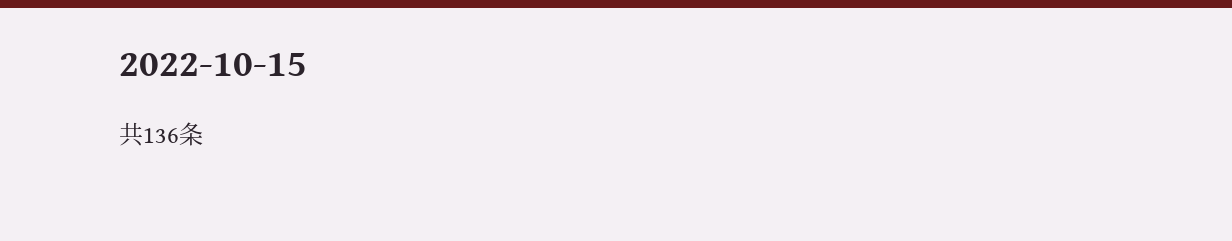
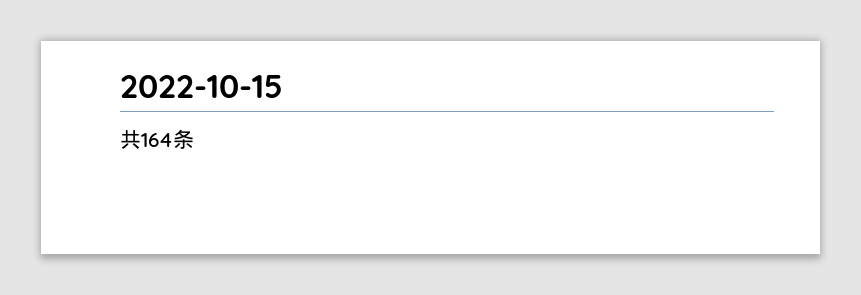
- 共136条
+ 共164条

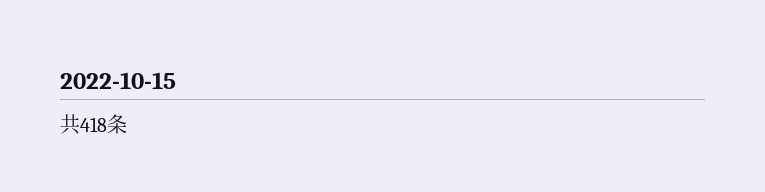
- 共164条
+ 共418条

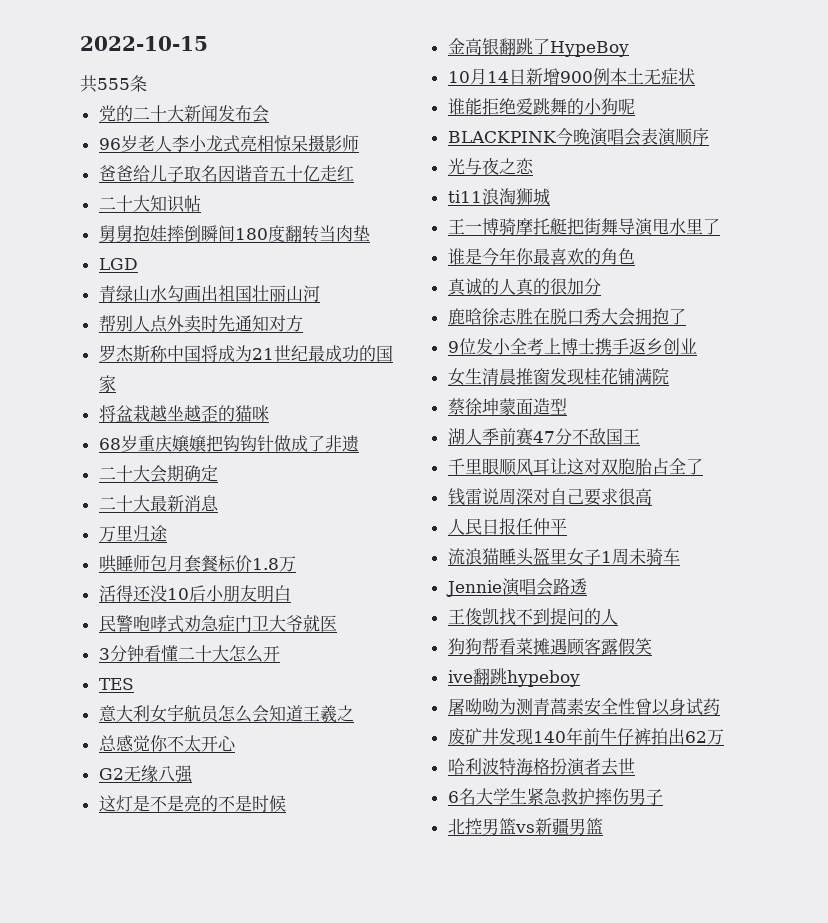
- 共418条
+ 共555条
+ 党的二十大新闻发布会
+ 96岁老人李小龙式亮相惊呆摄影师
+ 爸爸给儿子取名因谐音五十亿走红
+ 二十大知识帖
+ 舅舅抱娃摔倒瞬间180度翻转当肉垫
+ LGD
+ 青绿山水勾画出祖国壮丽山河
+ 帮别人点外卖时先通知对方
+ 罗杰斯称中国将成为21世纪最成功的国家
+ 将盆栽越坐越歪的猫咪
+ 68岁重庆嬢嬢把钩钩针做成了非遗
+ 二十大会期确定
+ 二十大最新消息
+ 万里归途
+ 哄睡师包月套餐标价1.8万
+ 活得还没10后小朋友明白
+ 民警咆哮式劝急症门卫大爷就医
+ 3分钟看懂二十大怎么开
+ TES
+ 意大利女宇航员怎么会知道王羲之
+ 总感觉你不太开心
+ G2无缘八强
+ 这灯是不是亮的不是时候
+ 金高银翻跳了HypeBoy
+ 10月14日新增900例本土无症状
+ 谁能拒绝爱跳舞的小狗呢
+ BLACKPINK今晚演唱会表演顺序
+ 光与夜之恋
+ ti11浪淘狮城
+ 王一博骑摩托艇把街舞导演甩水里了
+ 谁是今年你最喜欢的角色
+ 真诚的人真的很加分
+ 鹿晗徐志胜在脱口秀大会拥抱了
+ 9位发小全考上博士携手返乡创业
+ 女生清晨推窗发现桂花铺满院
+ 蔡徐坤蒙面造型
+ 湖人季前赛47分不敌国王
+ 千里眼顺风耳让这对双胞胎占全了
+ 钱雷说周深对自己要求很高
+ 人民日报任仲平
+ 流浪猫睡头盔里女子1周未骑车
+ Jennie演唱会路透
+ 王俊凯找不到提问的人
+ 狗狗帮看菜摊遇顾客露假笑
+ ive翻跳hypeboy
+ 屠呦呦为测青蒿素安全性曾以身试药
+ 废矿井发现140年前牛仔裤拍出62万
+ 哈利波特海格扮演者去世
+ 6名大学生紧急救护摔伤男子
+ 北控男篮vs新疆男篮

